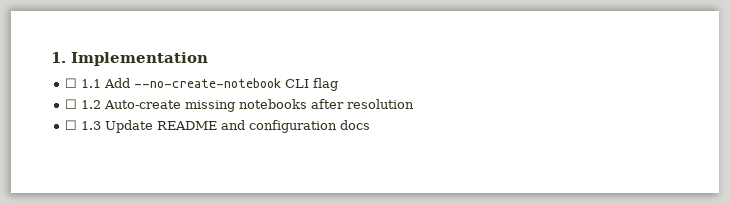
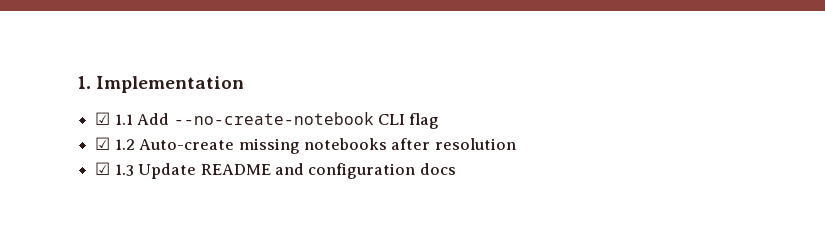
- ☐ 1.1 Add --no-create-notebook CLI flag
+ ☑ 1.1 Add --no-create-notebook CLI flag
- ☐ 1.2 Auto-create missing notebooks after resolution
+ ☑ 1.2 Auto-create missing notebooks after resolution
- ☐ 1.3 Update README and configuration docs
+ ☑ 1.3 Update README and configuration docs

